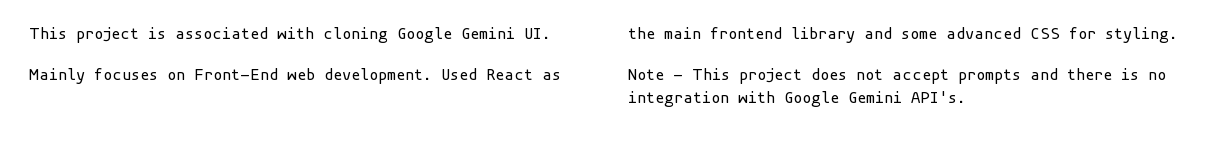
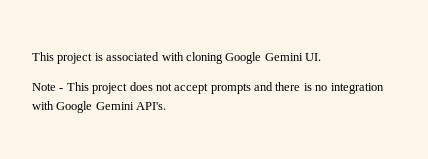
- Mainly focuses on Front-End web development. Used React as the main frontend library and some advanced CSS for styling.

